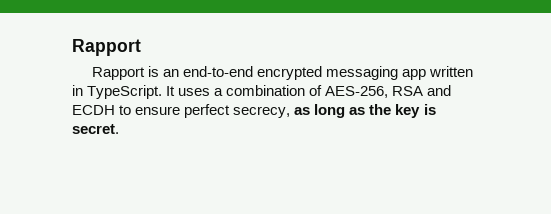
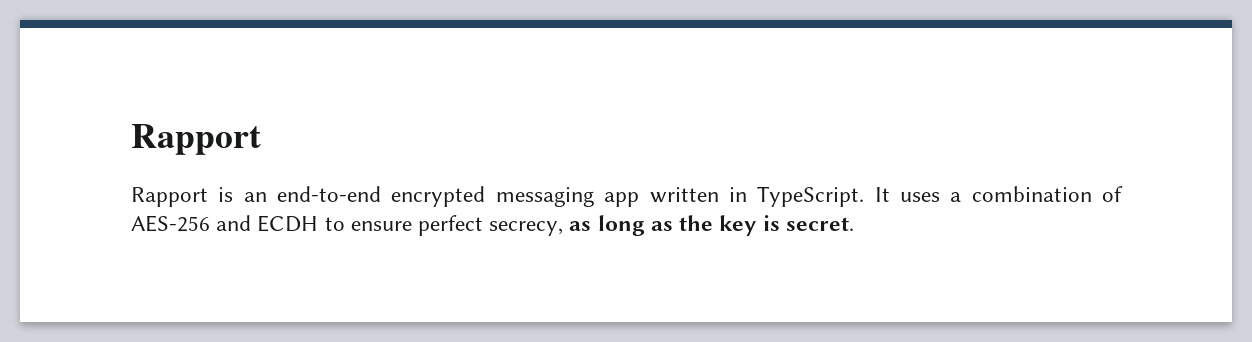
- It uses a combination of AES-256, RSA and ECDH to ensure perfect secrecy, as long as the key is secret.
+ It uses a combination of AES-256 and ECDH to ensure perfect secrecy, as long as the key is secret.

